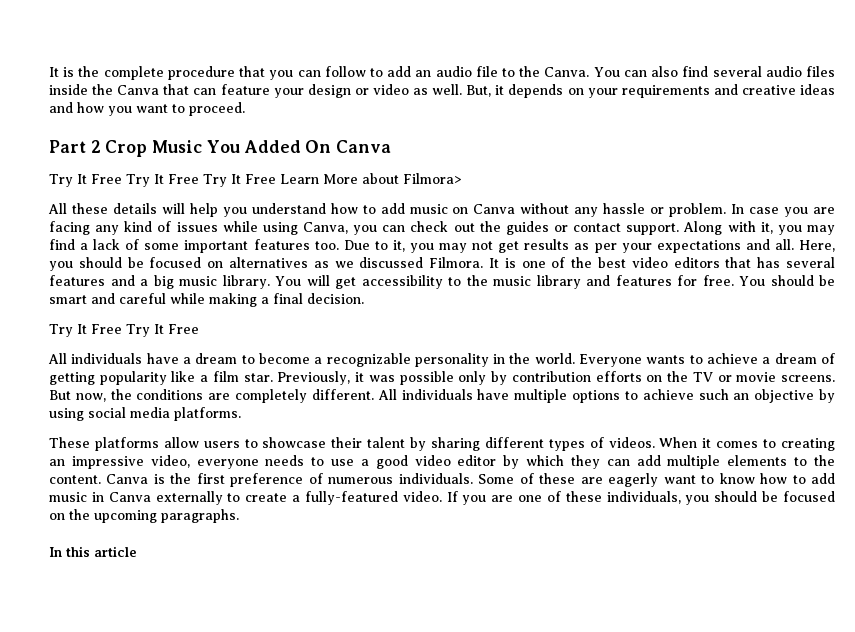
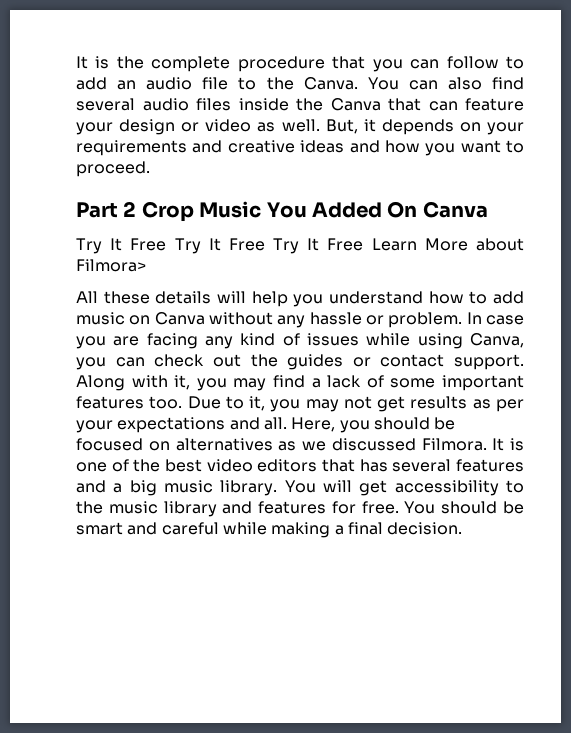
  You should be smart and careful while making a final decision.
- Try It Free Try It Free
- All individuals have a dream to become a recognizable personality in the world. Everyone wants to achieve a dream of getting popularity like a film star. Previously, it was possible only by contribution efforts on the TV or movie screens. But now, the conditions are completely different. All individuals have multiple options to achieve such an objective by using social media platforms.
- These platforms allow users to showcase their talent by sharing different types of videos. When it comes to creating an impressive video, everyone needs to use a good video editor by which they can add multiple elements to the content. Canva is the first preference of numerous individuals. Some of these are eagerly want to know how to add music in Canva externally to create a fully-featured video. If you are one of these individuals, you should be focused on the upcoming paragraphs.
- In this article

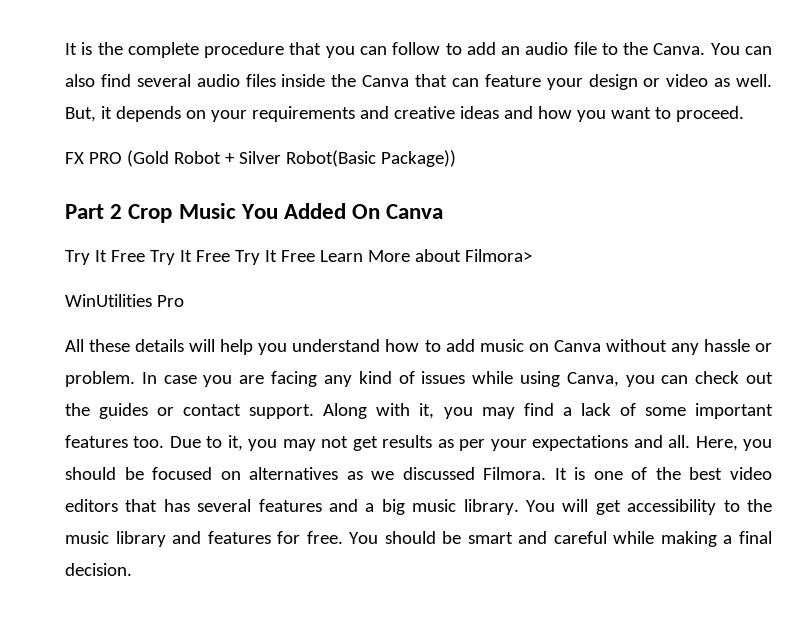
+ FX PRO (Gold Robot + Silver Robot(Basic Package))
+ WinUtilities Pro

